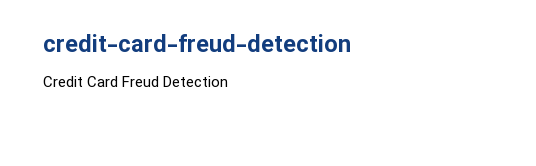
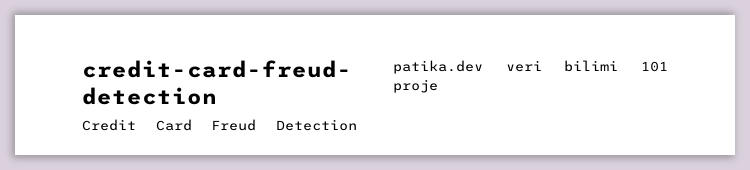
- Credit Card Freud Detection
+ Credit Card Freud Detection patika.dev veri bilimi 101 proje

